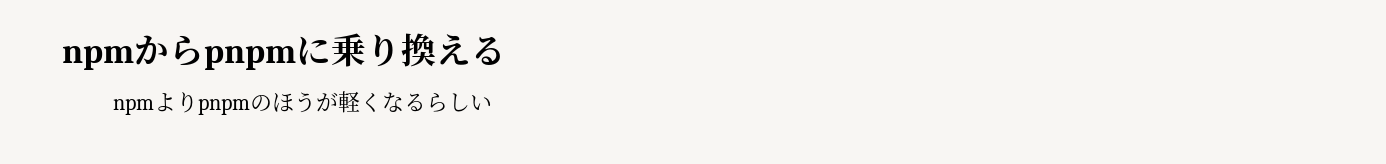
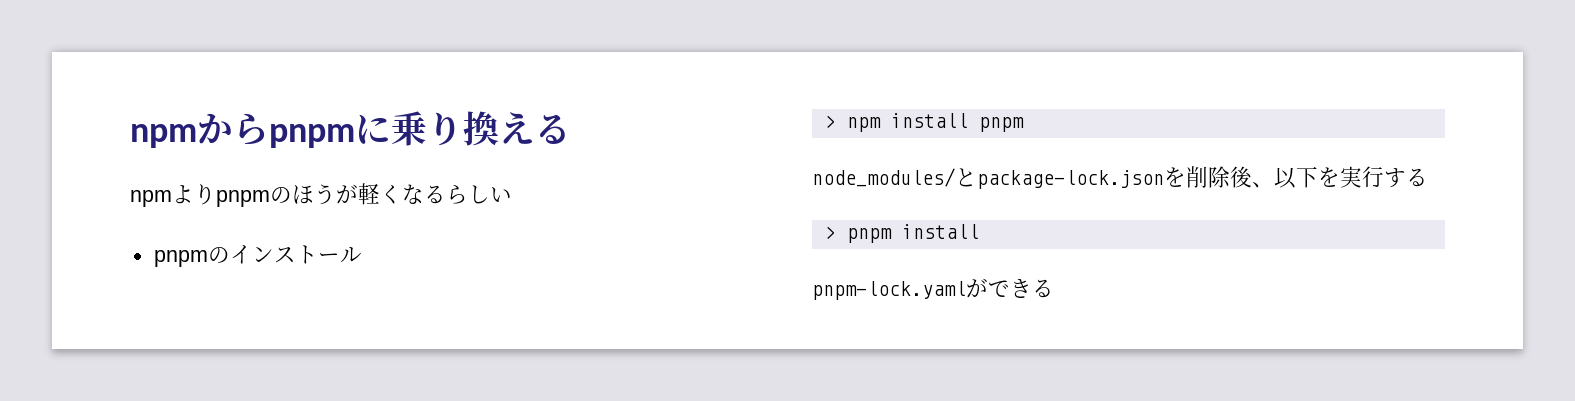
+ pnpmのインストール
+ > npm install pnpm
+ node_modules/とpackage-lock.jsonを削除後、以下を実行する
+ > pnpm install
+ pnpm-lock.yamlができる

